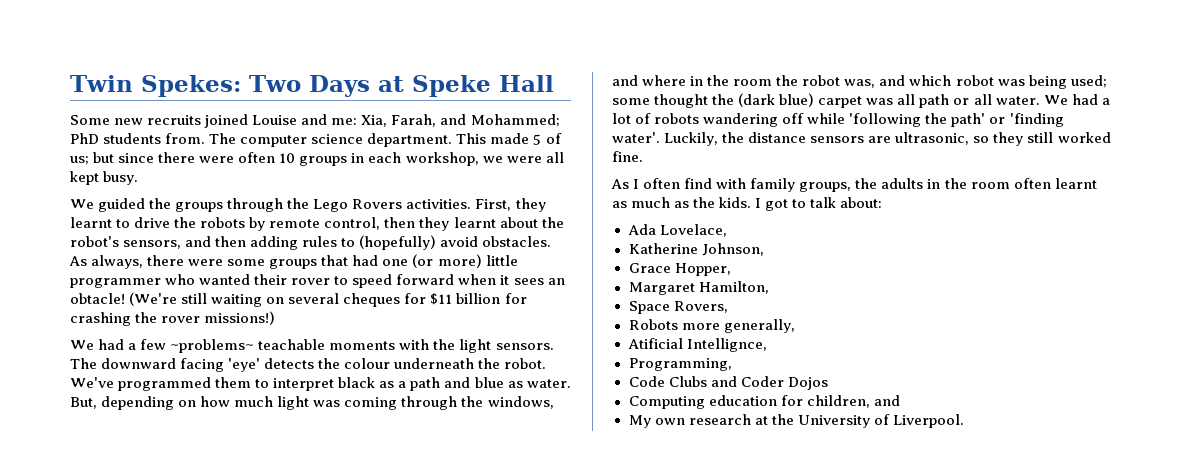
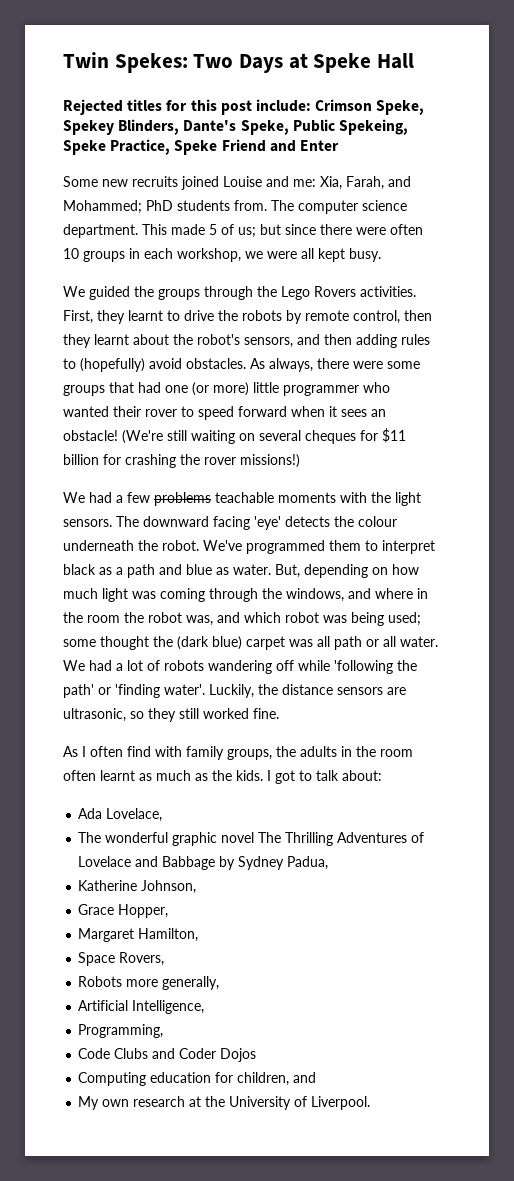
+ Rejected titles for this post include: Crimson Speke, Spekey Blinders, Dante's Speke, Public Spekeing, Speke Practice, Speke Friend and Enter
- As always, there were some groups that had one (or more) little programmer who wanted their rover to speed forward when it sees an obtacle!
+ As always, there were some groups that had one (or more) little programmer who wanted their rover to speed forward when it sees an obstacle!
- We had a few ~problems~ teachable moments with the light sensors.
+ We had a few problems teachable moments with the light sensors.
+ The wonderful graphic novel The Thrilling Adventures of Lovelace and Babbage by Sydney Padua,
- Atificial Intellignce,
+ Artificial Intelligence,

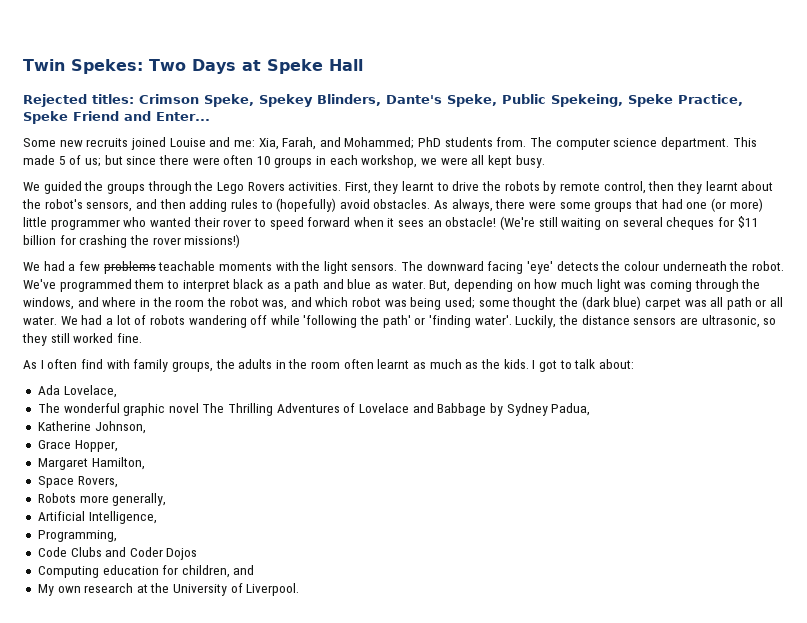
- Rejected titles for this post include: Crimson Speke, Spekey Blinders, Dante's Speke, Public Spekeing, Speke Practice, Speke Friend and Enter
+ Rejected titles: Crimson Speke, Spekey Blinders, Dante's Speke, Public Spekeing, Speke Practice, Speke Friend and Enter...

